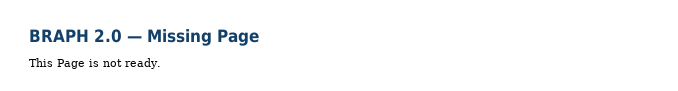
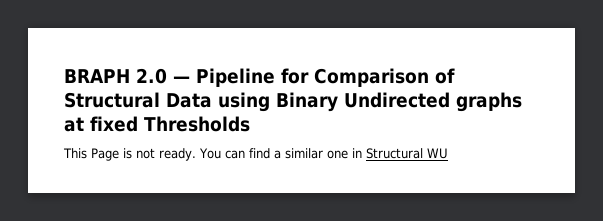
- BRAPH 2.0 — Missing Page
+ BRAPH 2.0 — Pipeline for Comparison of Structural Data using Binary Undirected graphs at fixed Thresholds
+ You can find a similar one in Structural WU

